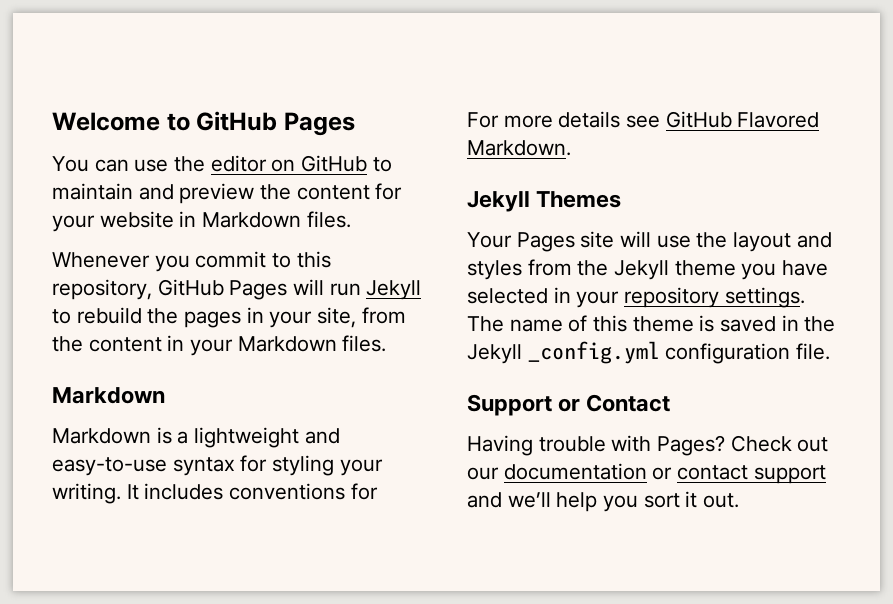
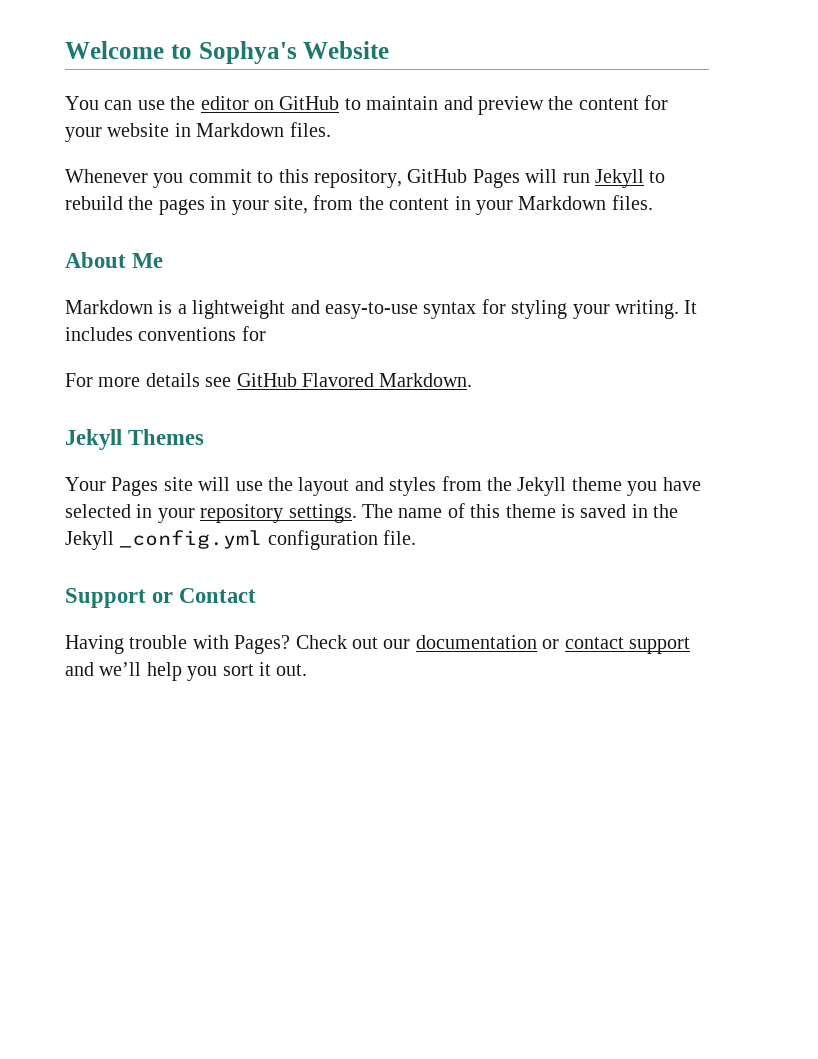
- Welcome to GitHub Pages
+ Welcome to Sophya's Website
  Whenever you commit to this repository, GitHub Pages will run Jekyll to rebuild the pages in your site, from the content in your Markdown files.
- Markdown
+ About Me

